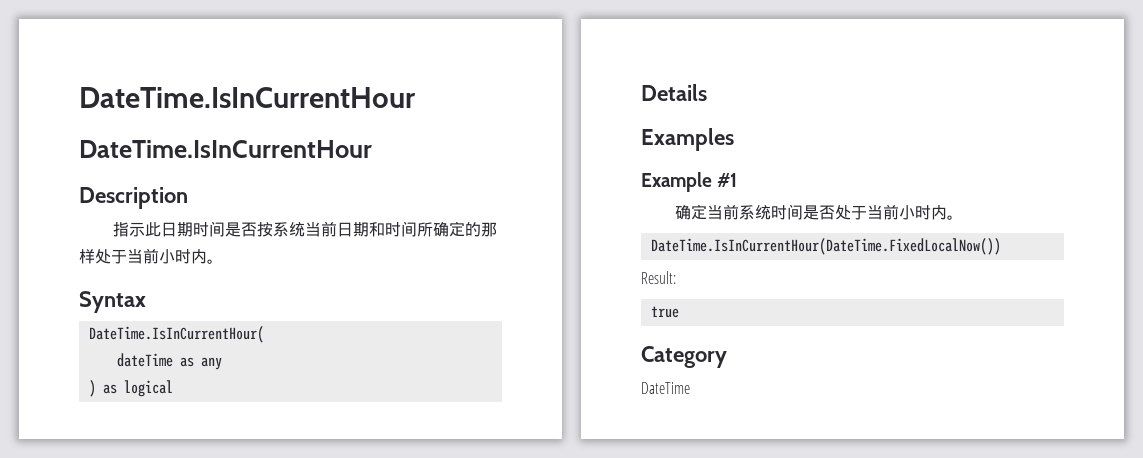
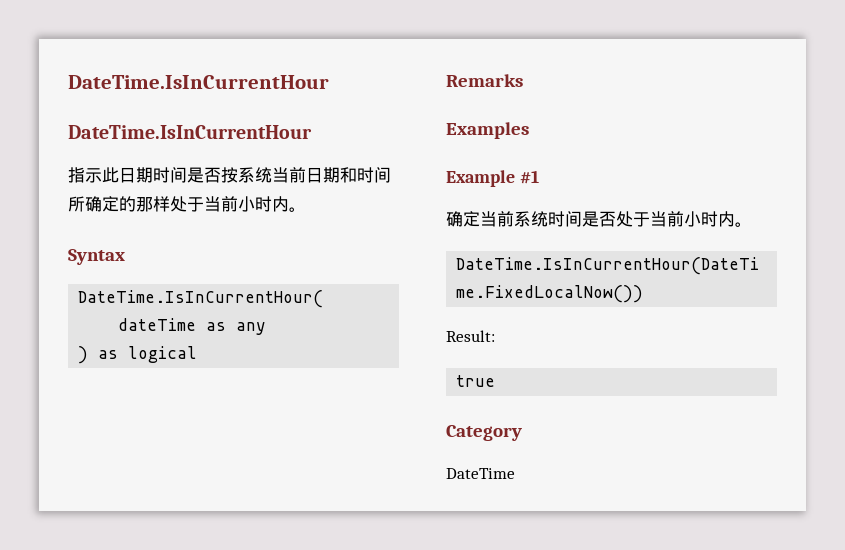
- Description
- Details
+ Remarks

